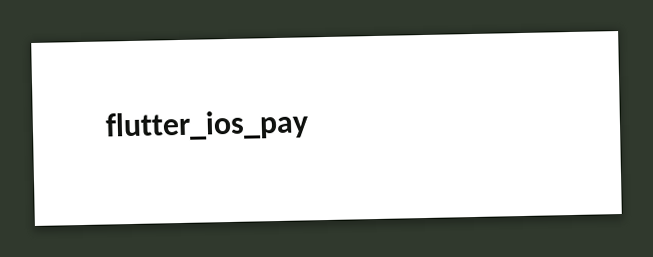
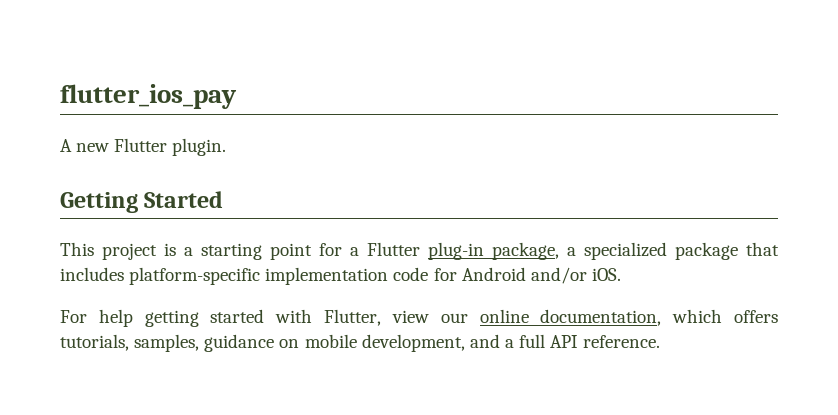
+ A new Flutter plugin.
+ Getting Started
+ This project is a starting point for a Flutter plug-in package, a specialized package that includes platform-specific implementation code for Android and/or iOS.
+ For help getting started with Flutter, view our online documentation, which offers tutorials, samples, guidance on mobile development, and a full API reference.

